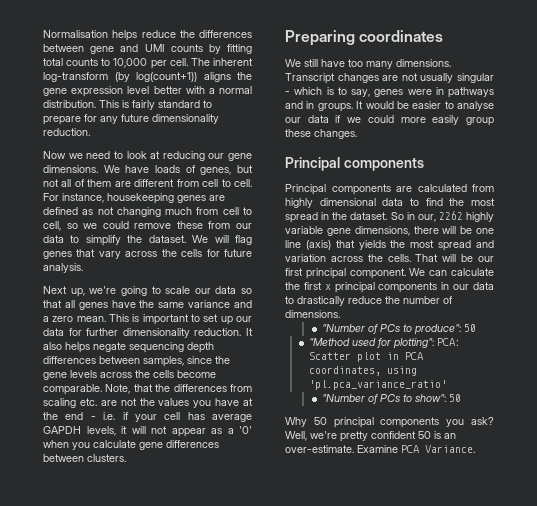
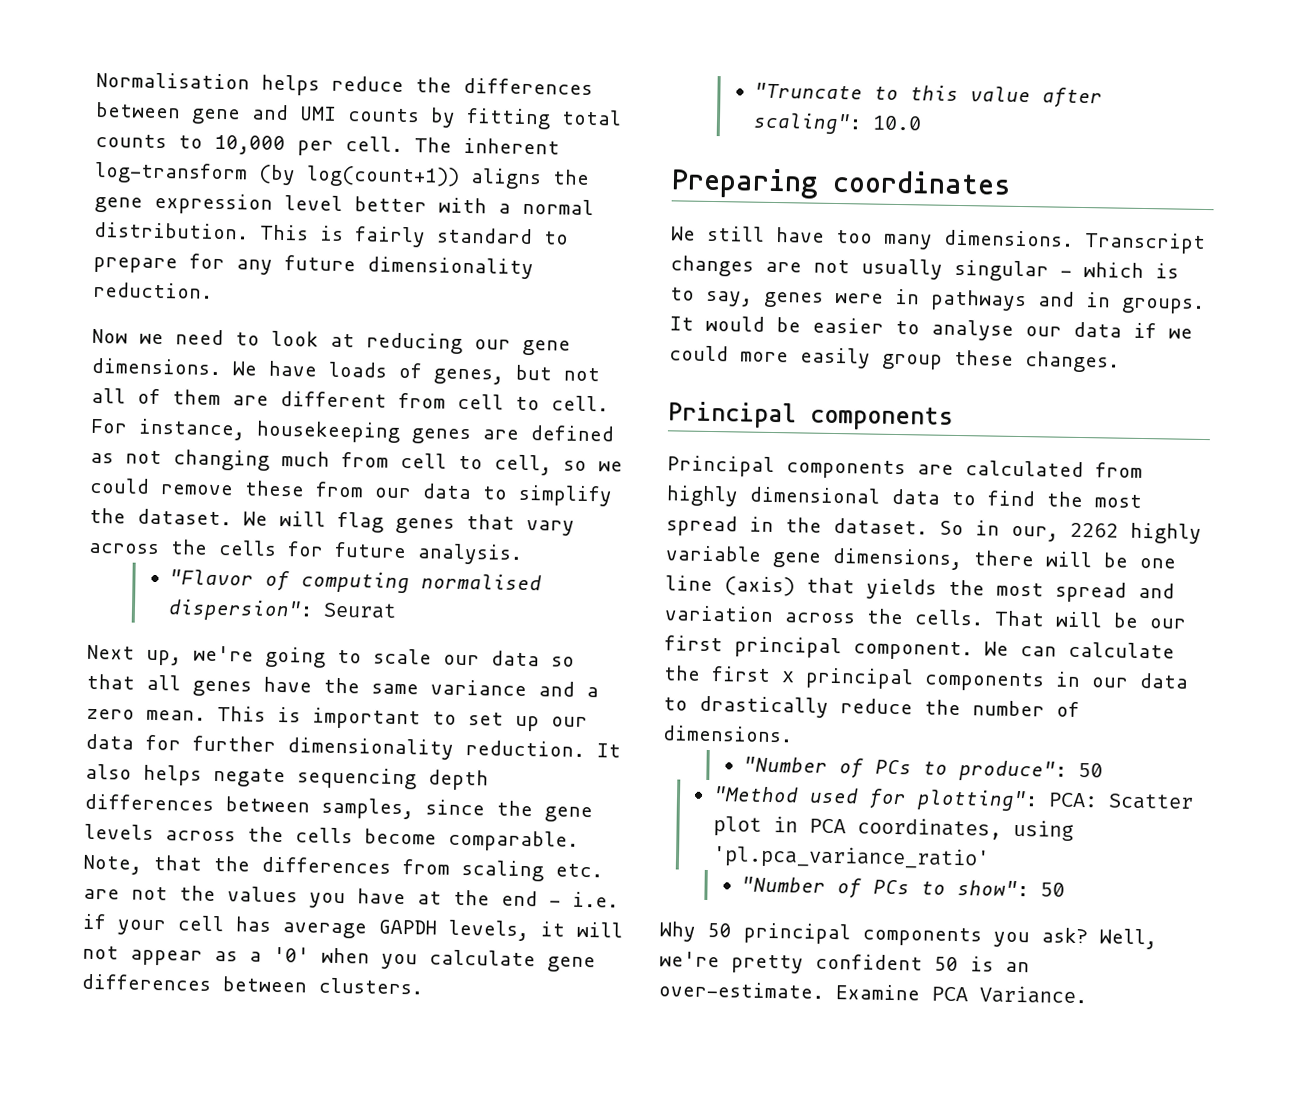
+ "Flavor of computing normalised dispersion": Seurat
+ "Truncate to this value after scaling": 10.0

